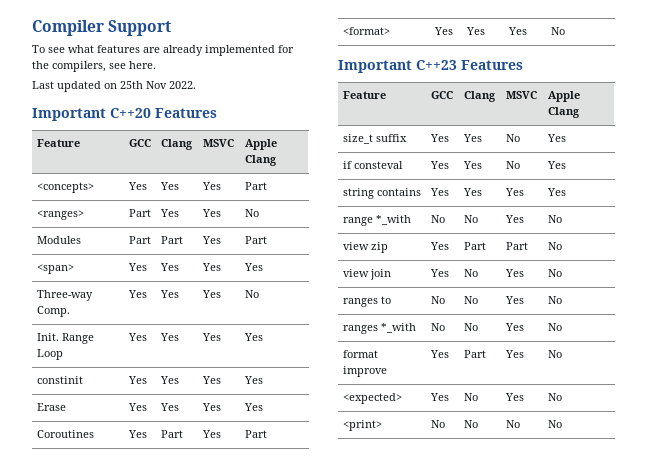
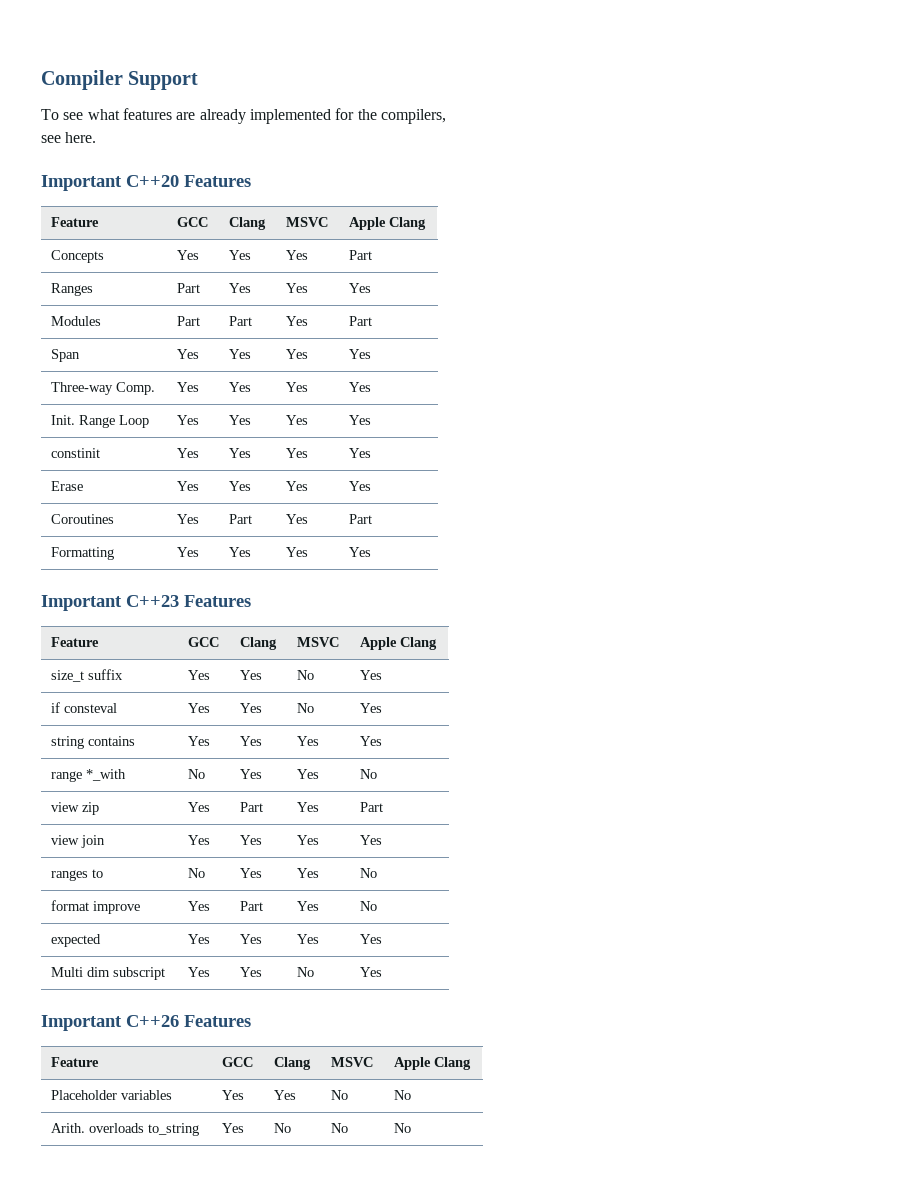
- To see what features are already implemented for the compilers, see here.
+ To see what features are already implemented for the compilers,
+ see here.
- Last updated on 25th Nov 2022.
- <concepts> | Yes | Yes | Yes | Part
+ Concepts | Yes | Yes | Yes | Part
- <ranges> | Part | Yes | Yes | No
+ Ranges | Part | Yes | Yes | Yes
- <span> | Yes | Yes | Yes | Yes
+ Span | Yes | Yes | Yes | Yes
- Three-way Comp. | Yes | Yes | Yes | No
+ Three-way Comp. | Yes | Yes | Yes | Yes
- <format> | Yes | Yes | Yes | No
+ Formatting | Yes | Yes | Yes | Yes
- range *_with | No | No | Yes | No
+ range *_with | No | Yes | Yes | No
- view zip | Yes | Part | Part | No
+ view zip | Yes | Part | Yes | Part
- view join | Yes | No | Yes | No
+ view join | Yes | Yes | Yes | Yes
- ranges to | No | No | Yes | No
- ranges *_with | No | No | Yes | No
+ ranges to | No | Yes | Yes | No
- <expected> | Yes | No | Yes | No
- <print> | No | No | No | No
+ expected | Yes | Yes | Yes | Yes
+ Multi dim subscript | Yes | Yes | No | Yes
+ Important C++26 Features
+ Feature | GCC | Clang | MSVC | Apple Clang
+ Placeholder variables | Yes | Yes | No | No
+ Arith. overloads to_string | Yes | No | No | No

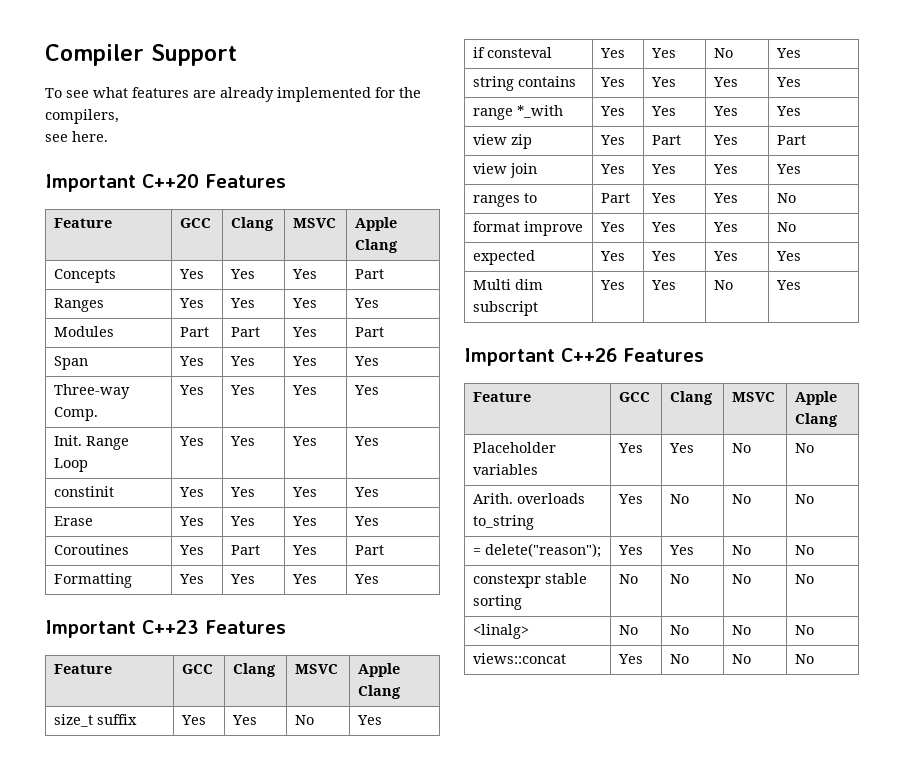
- Ranges | Part | Yes | Yes | Yes
+ Ranges | Yes | Yes | Yes | Yes
- range *_with | No | Yes | Yes | No
+ range *_with | Yes | Yes | Yes | Yes
- ranges to | No | Yes | Yes | No
+ ranges to | Part | Yes | Yes | No
- format improve | Yes | Part | Yes | No
+ format improve | Yes | Yes | Yes | No
+ = delete("reason"); | Yes | Yes | No | No
+ constexpr stable sorting | No | No | No | No
+ <linalg> | No | No | No | No
+ views::concat | Yes | No | No | No

